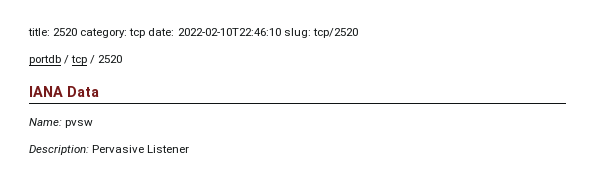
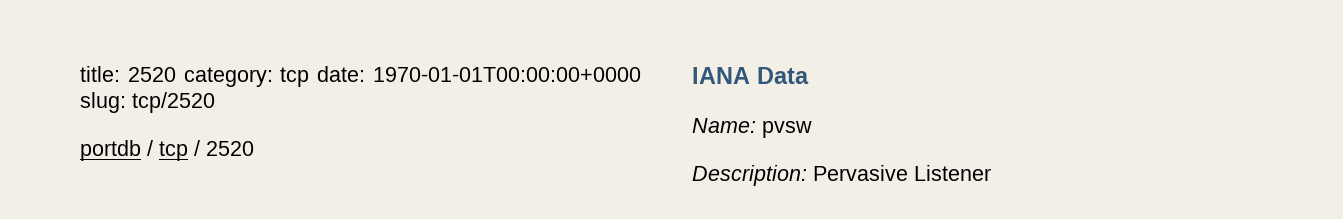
- title: 2520 category: tcp date: 2022-02-10T22:46:10 slug: tcp/2520
+ title: 2520 category: tcp date: 1970-01-01T00:00:00+0000 slug: tcp/2520

